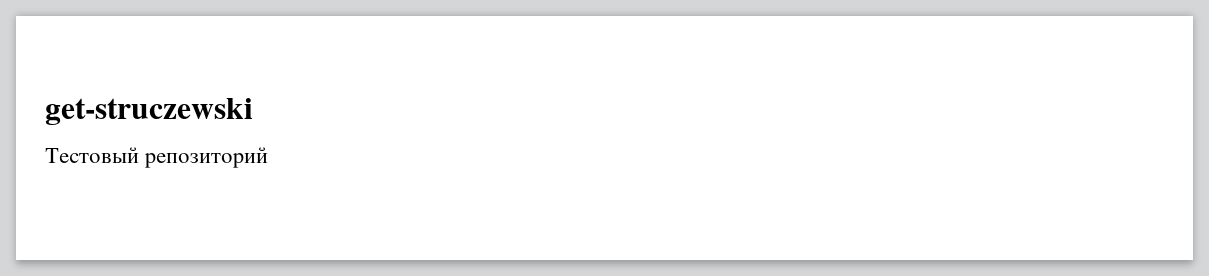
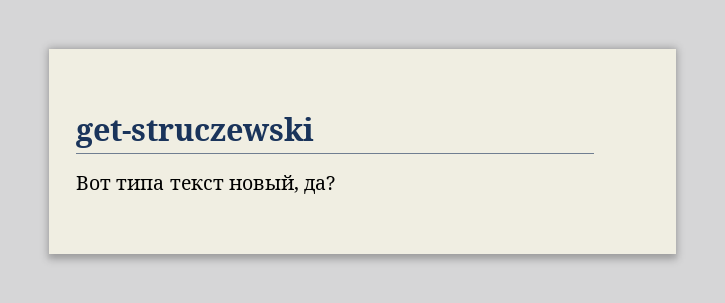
- Тестовый репозиторий
+ Вот типа текст новый, да?

